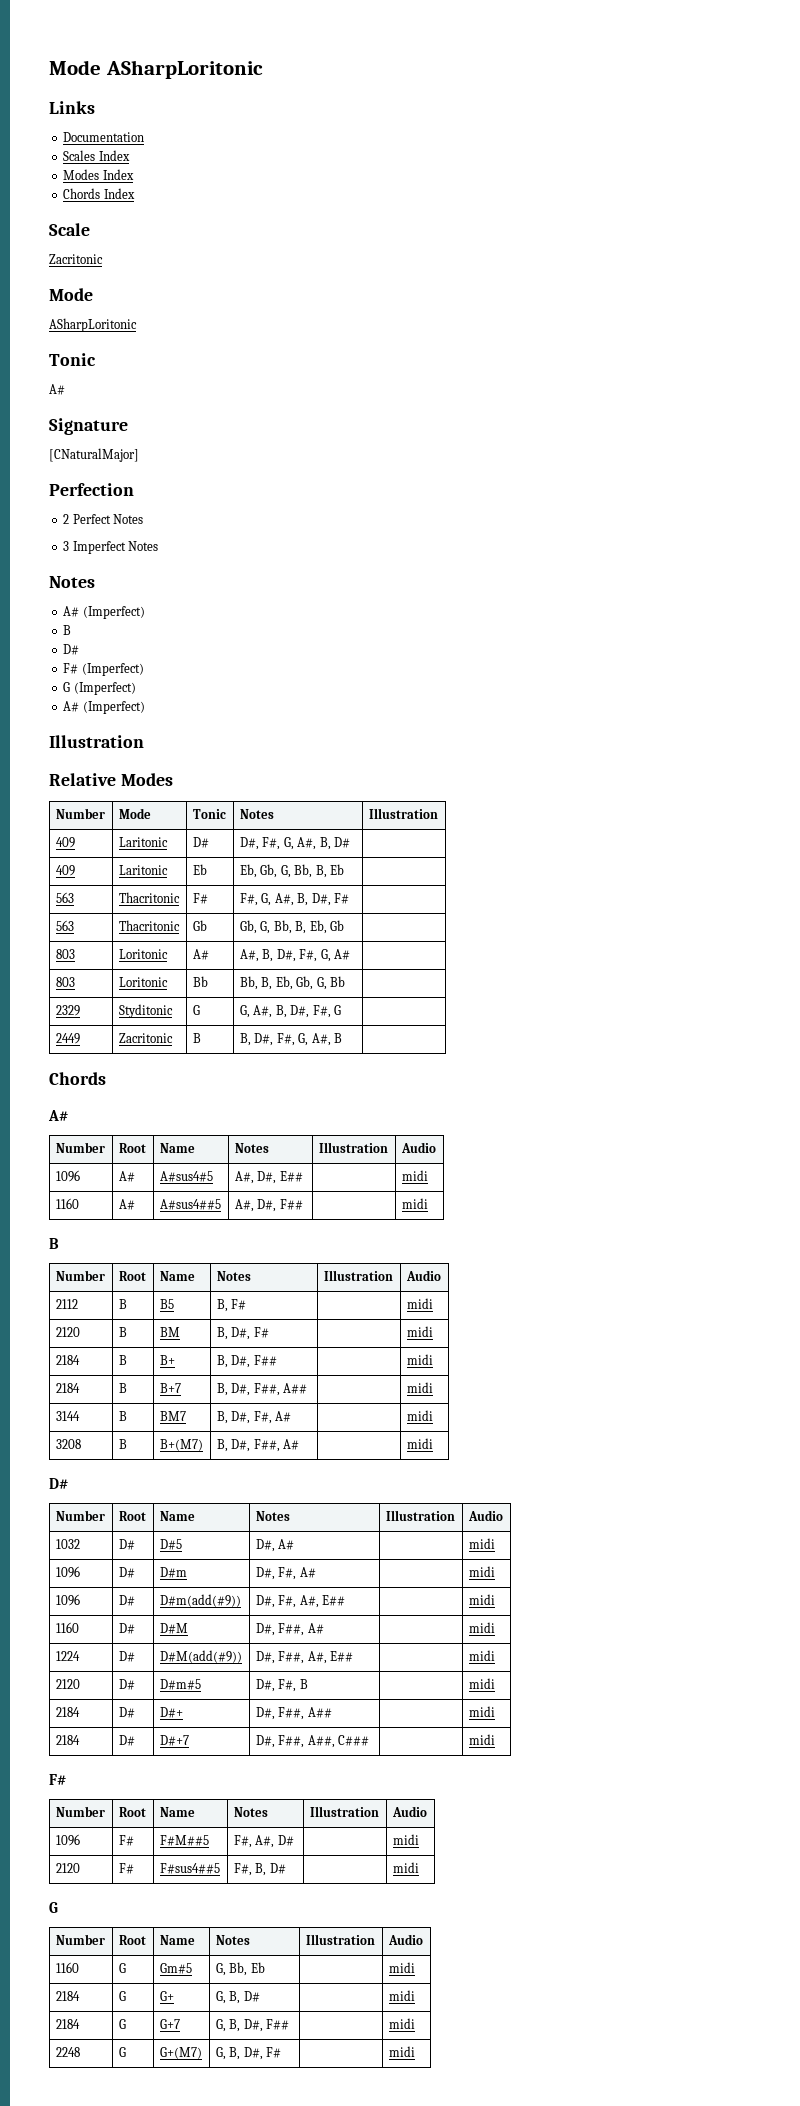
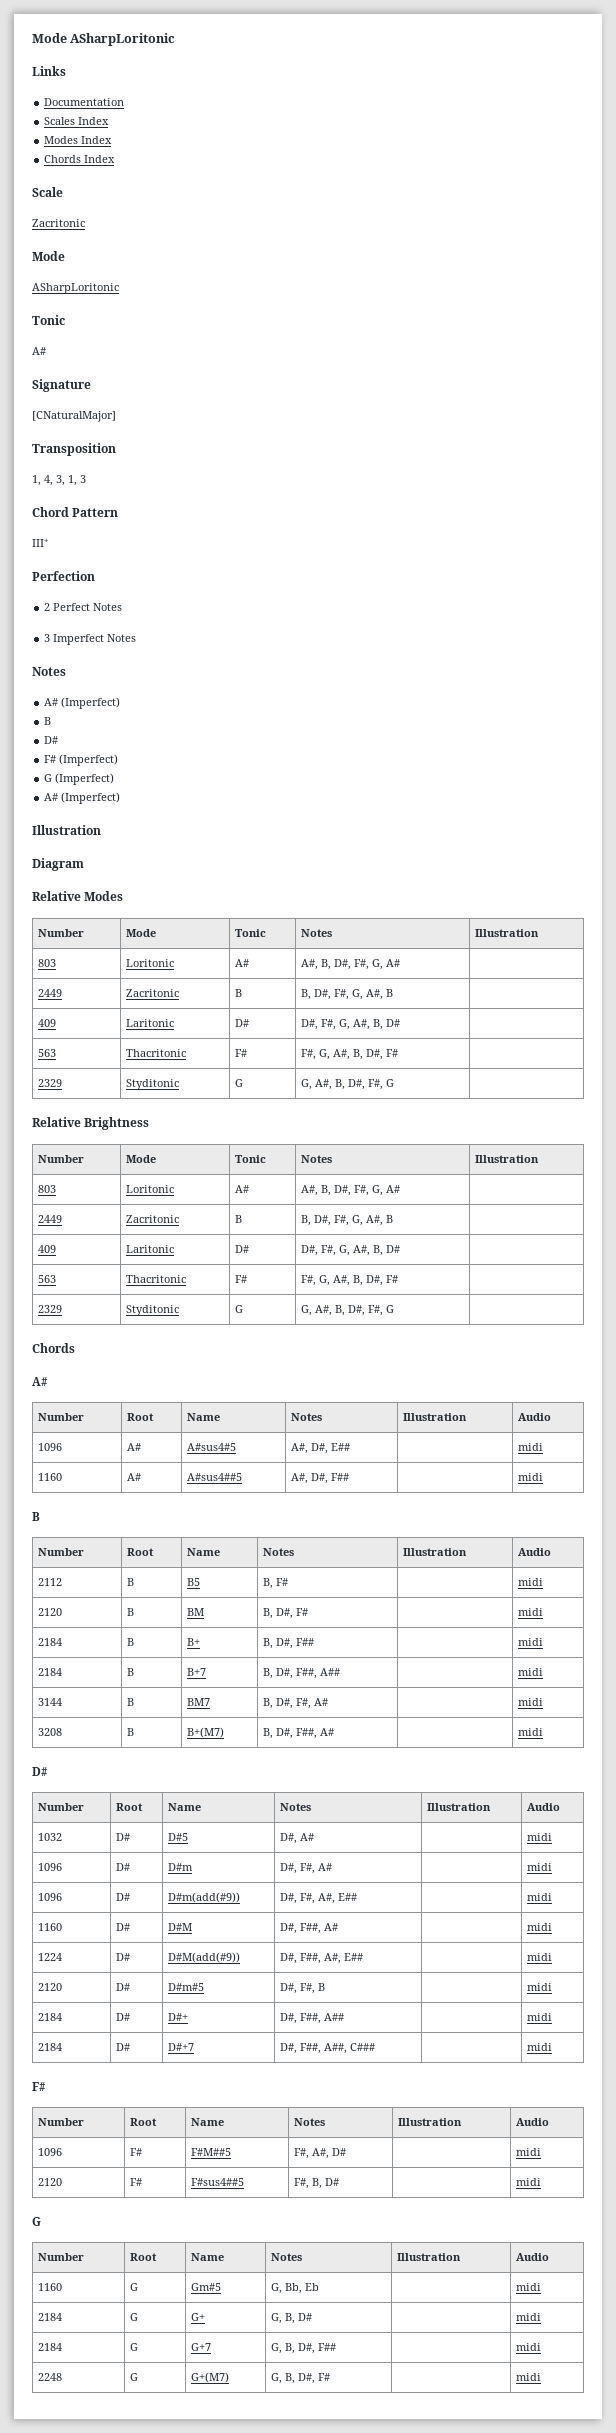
+ Transposition
+ 1, 4, 3, 1, 3
+ Chord Pattern
+ III⁺
+ Diagram
  Relative Modes
  Number | Mode | Tonic | Notes | Illustration
+ 803 | Loritonic | A# | A#, B, D#, F#, G, A# |
+ 2449 | Zacritonic | B | B, D#, F#, G, A#, B |
  409 | Laritonic | D# | D#, F#, G, A#, B, D# |
- 409 | Laritonic | Eb | Eb, Gb, G, Bb, B, Eb |
  563 | Thacritonic | F# | F#, G, A#, B, D#, F# |
- 563 | Thacritonic | Gb | Gb, G, Bb, B, Eb, Gb |
+ 2329 | Styditonic | G | G, A#, B, D#, F#, G |
+ Relative Brightness
+ Number | Mode | Tonic | Notes | Illustration
  803 | Loritonic | A# | A#, B, D#, F#, G, A# |
- 803 | Loritonic | Bb | Bb, B, Eb, Gb, G, Bb |
+ 2449 | Zacritonic | B | B, D#, F#, G, A#, B |
+ 409 | Laritonic | D# | D#, F#, G, A#, B, D# |
+ 563 | Thacritonic | F# | F#, G, A#, B, D#, F# |
  2329 | Styditonic | G | G, A#, B, D#, F#, G |
- 2449 | Zacritonic | B | B, D#, F#, G, A#, B |

